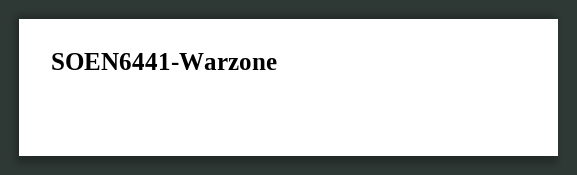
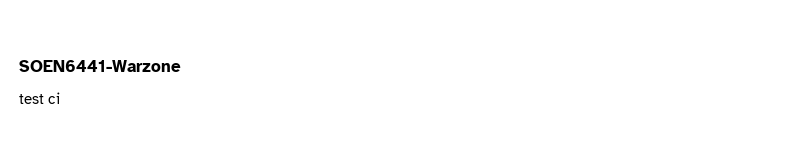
+ test ci

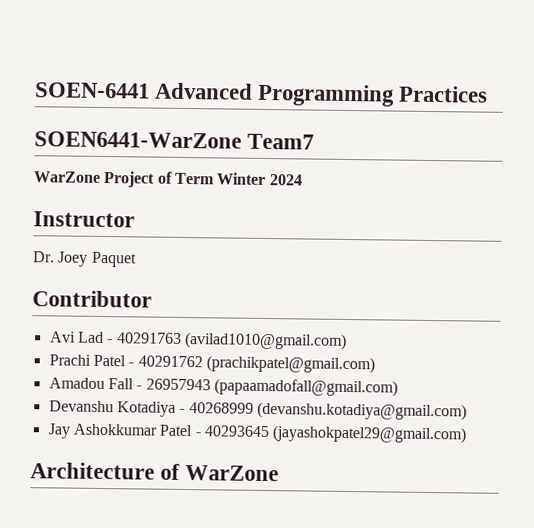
- SOEN6441-Warzone
- test ci
+ SOEN-6441 Advanced Programming Practices
+ SOEN6441-WarZone Team7
+ WarZone Project of Term Winter 2024
+ Instructor
+ Dr. Joey Paquet
+ Contributor
+ Avi Lad - 40291763 (avilad1010@gmail.com)
+ Prachi Patel - 40291762 (prachikpatel@gmail.com)
+ Amadou Fall - 26957943 (papaamadofall@gmail.com)
+ Devanshu Kotadiya - 40268999 (devanshu.kotadiya@gmail.com)
+ Jay Ashokkumar Patel - 40293645 (jayashokpatel29@gmail.com)
+ Architecture of WarZone

